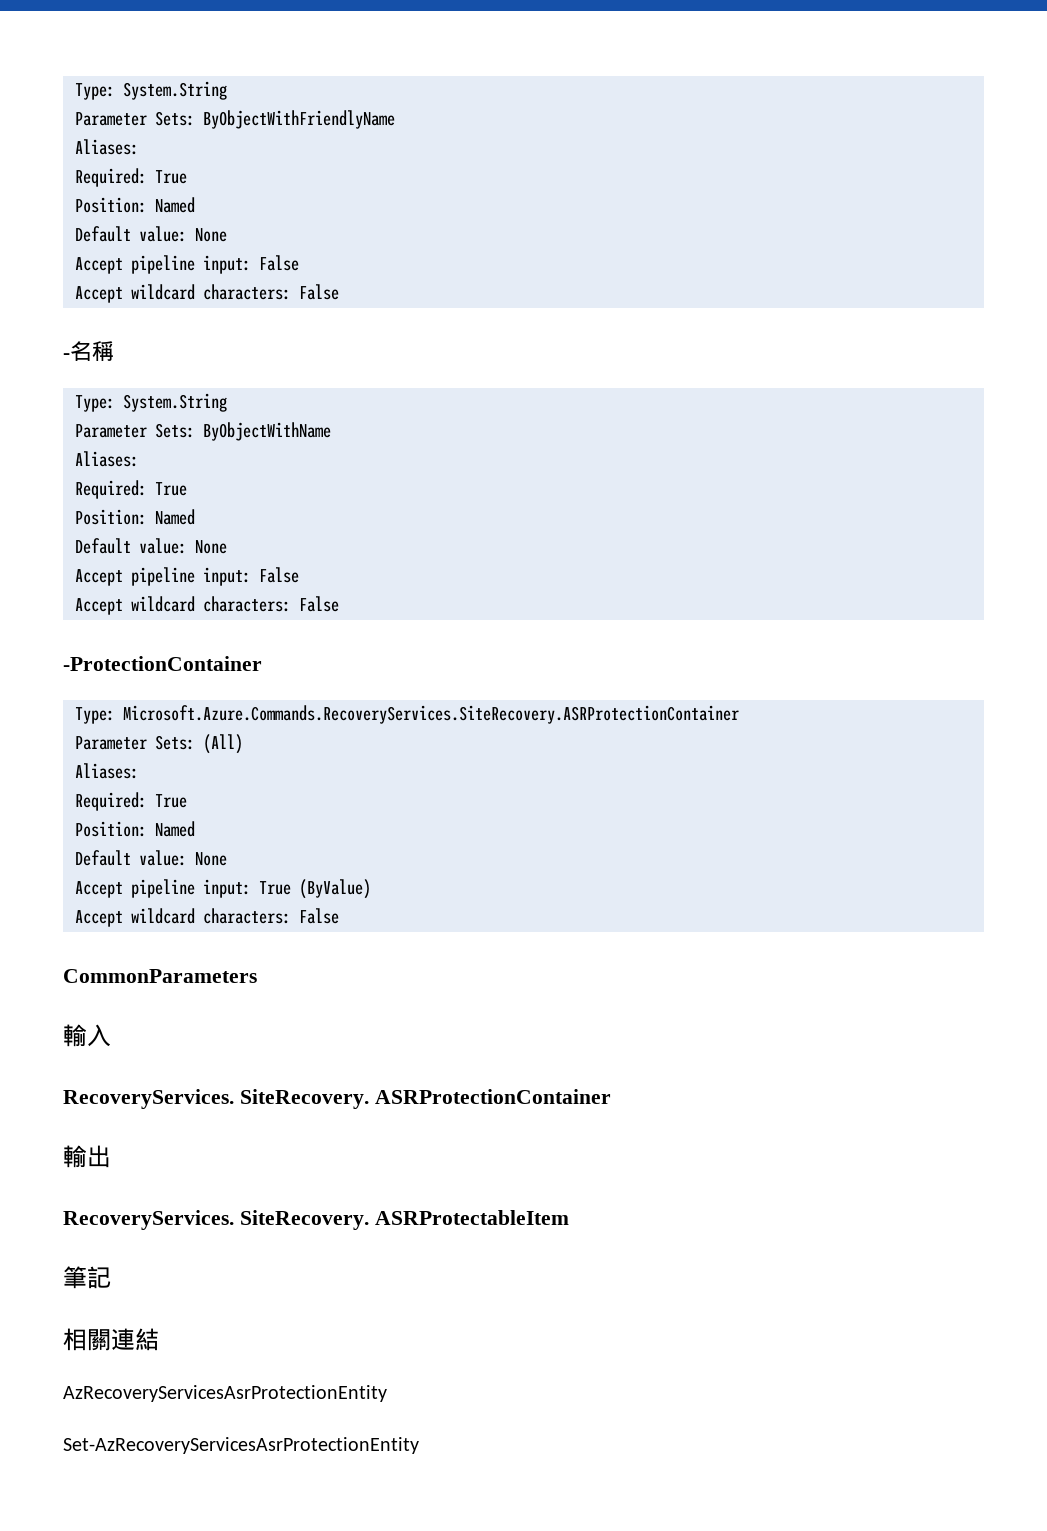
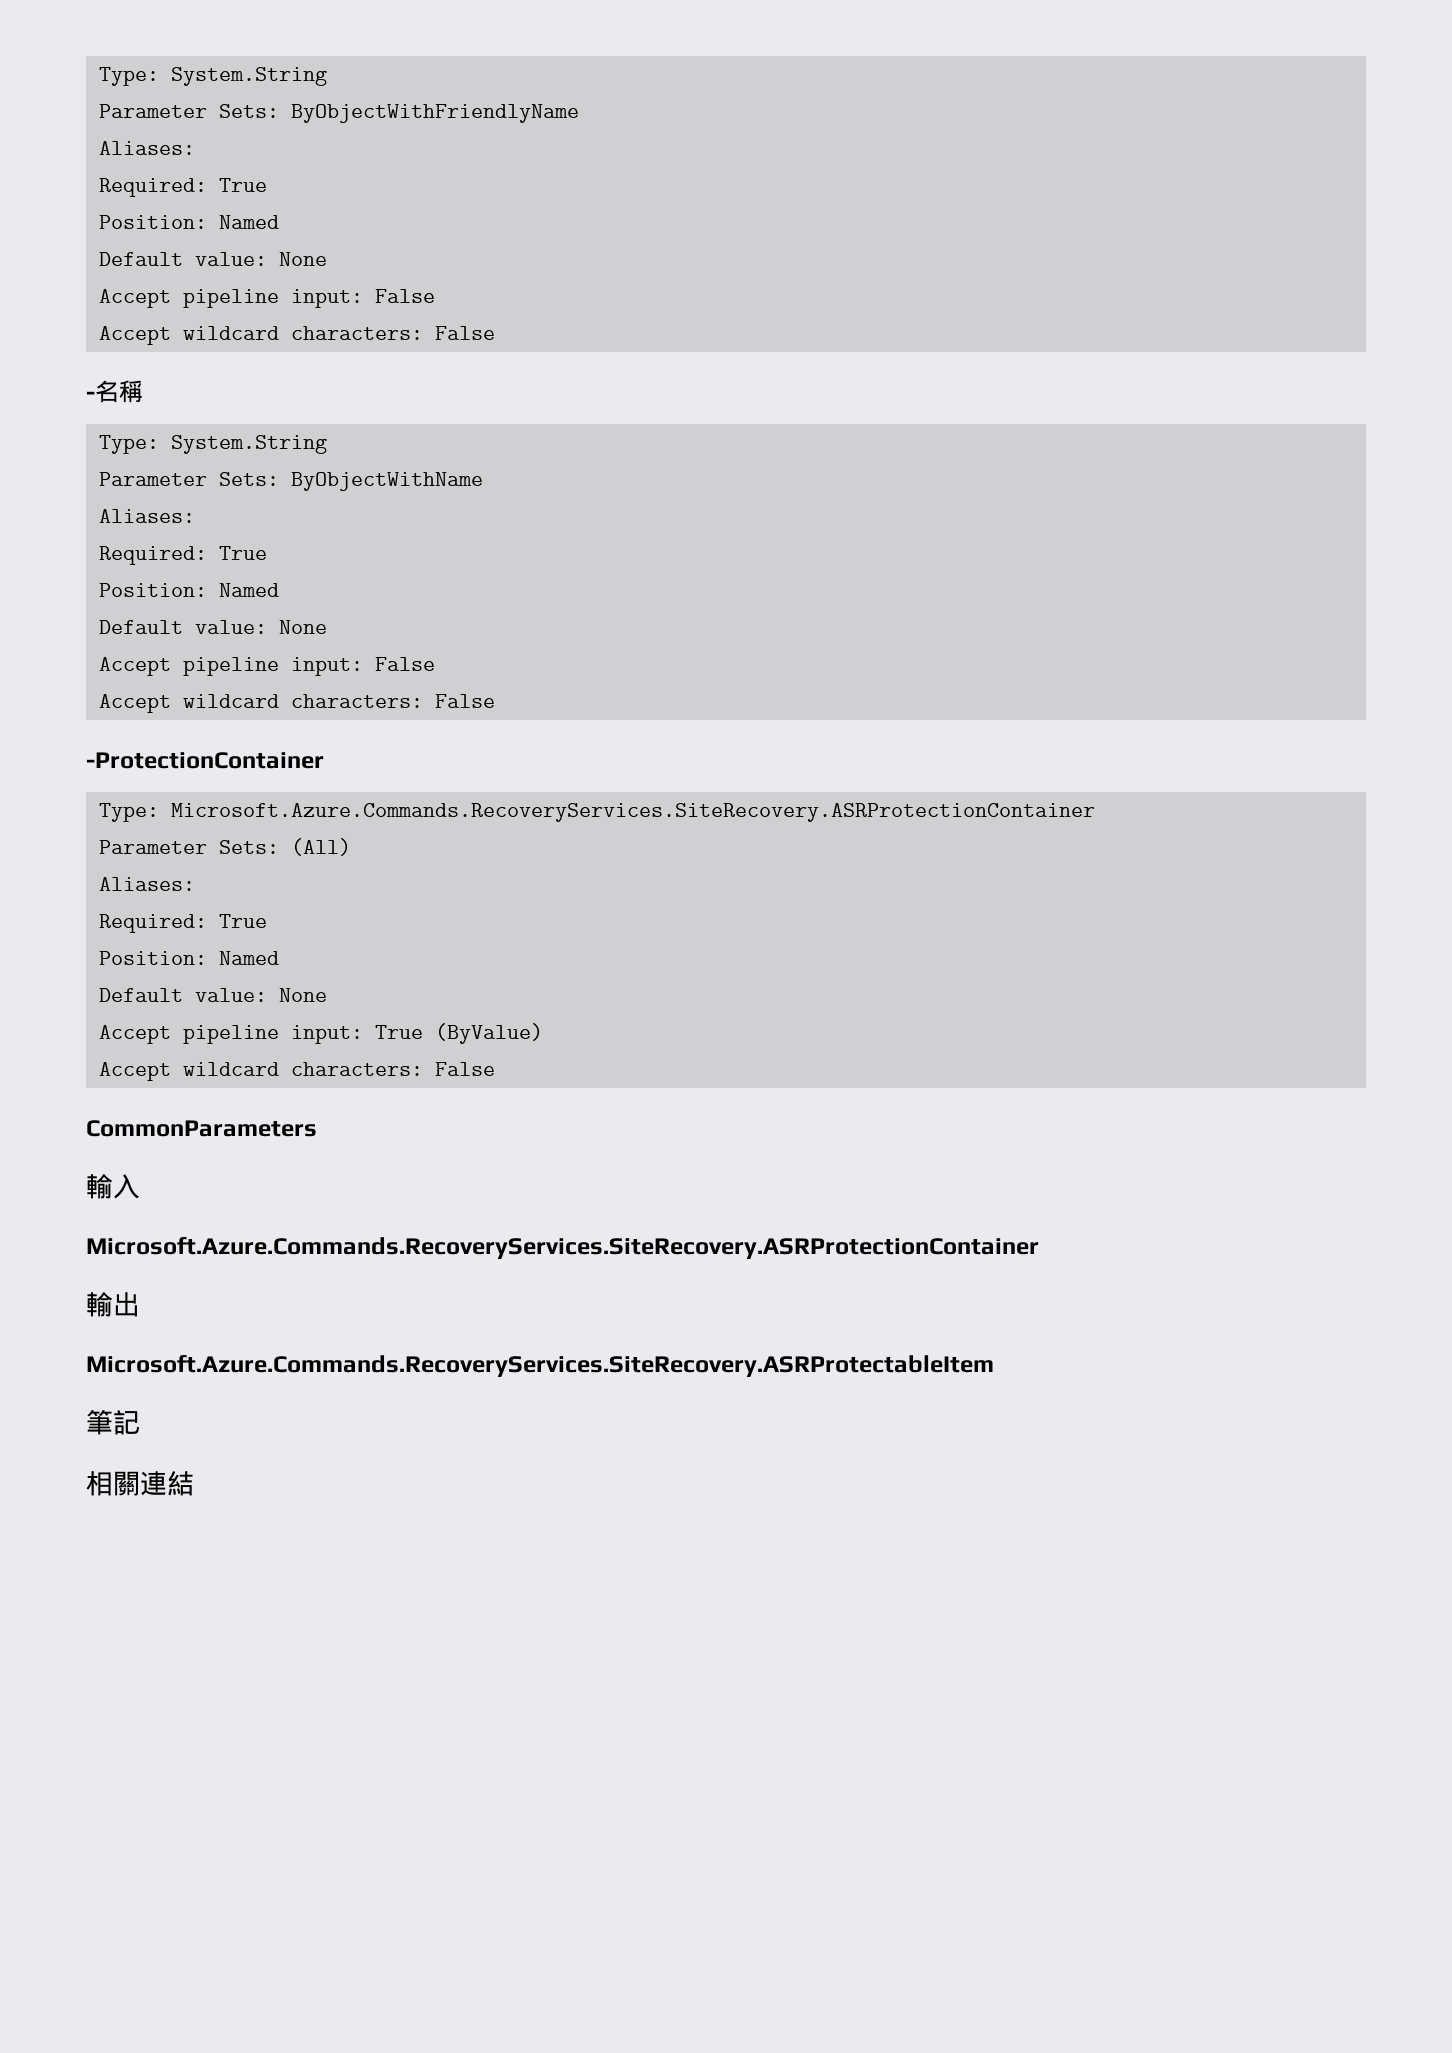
  輸入
- RecoveryServices. SiteRecovery. ASRProtectionContainer
+ Microsoft.Azure.Commands.RecoveryServices.SiteRecovery.ASRProtectionContainer
  輸出
- RecoveryServices. SiteRecovery. ASRProtectableItem
+ Microsoft.Azure.Commands.RecoveryServices.SiteRecovery.ASRProtectableItem
- AzRecoveryServicesAsrProtectionEntity
- Set-AzRecoveryServicesAsrProtectionEntity

